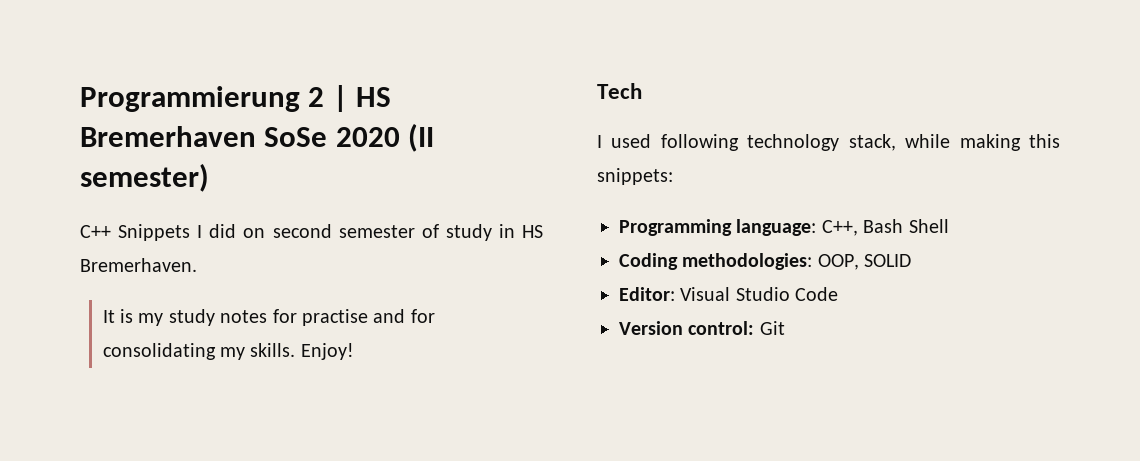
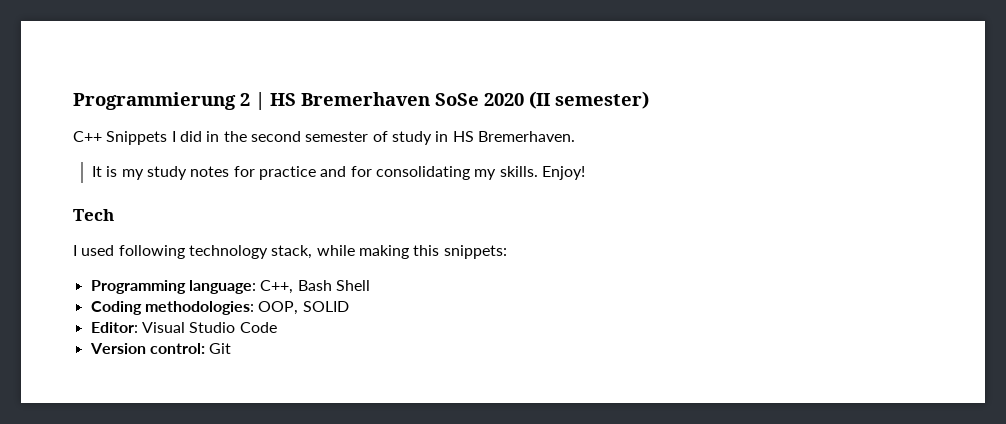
- C++ Snippets I did on second semester of study in HS Bremerhaven.
+ C++ Snippets I did in the second semester of study in HS Bremerhaven.
- It is my study notes for practise and for consolidating my skills.
+ It is my study notes for practice and for consolidating my skills.

